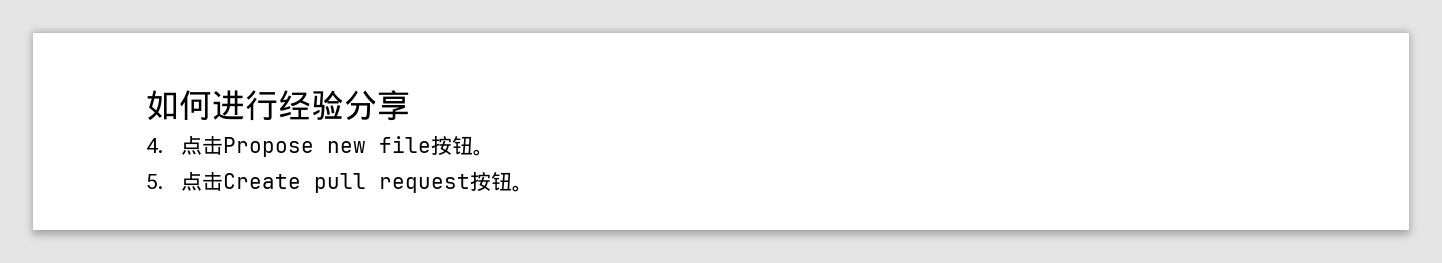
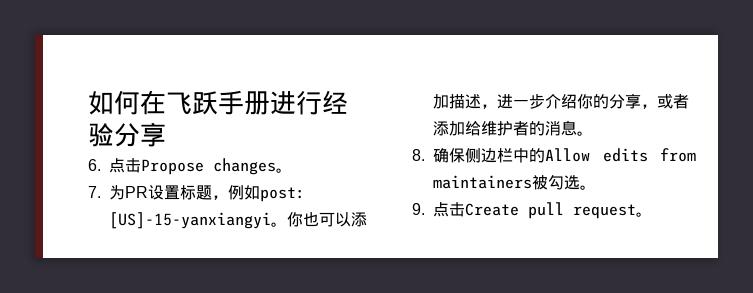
- 如何进行经验分享
+ 如何在飞跃手册进行经验分享
- 4.点击Propose new file按钮。
- 5.点击Create pull request按钮。
+ 6.点击Propose changes。
+ 7.为PR设置标题，例如post: [US]-15-yanxiangyi。你也可以添加描述，进一步介绍你的分享，或者添加给维护者的消息。
+ 8.确保侧边栏中的Allow edits from maintainers被勾选。
+ 9.点击Create pull request。

